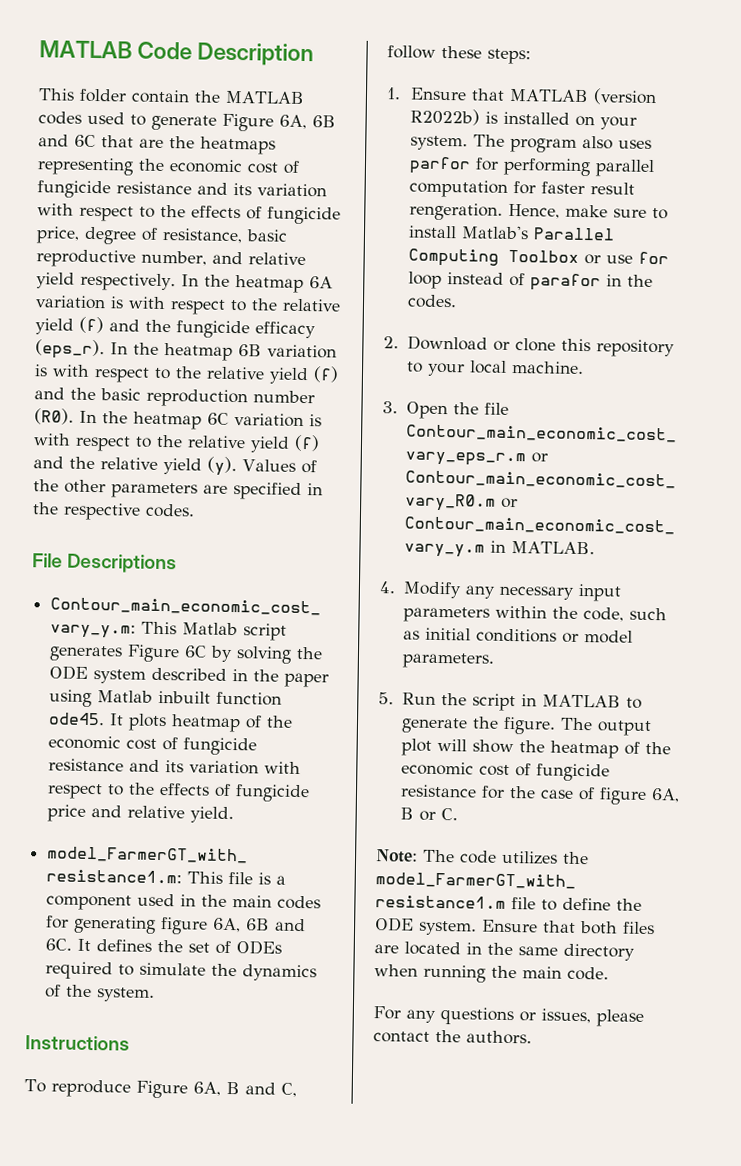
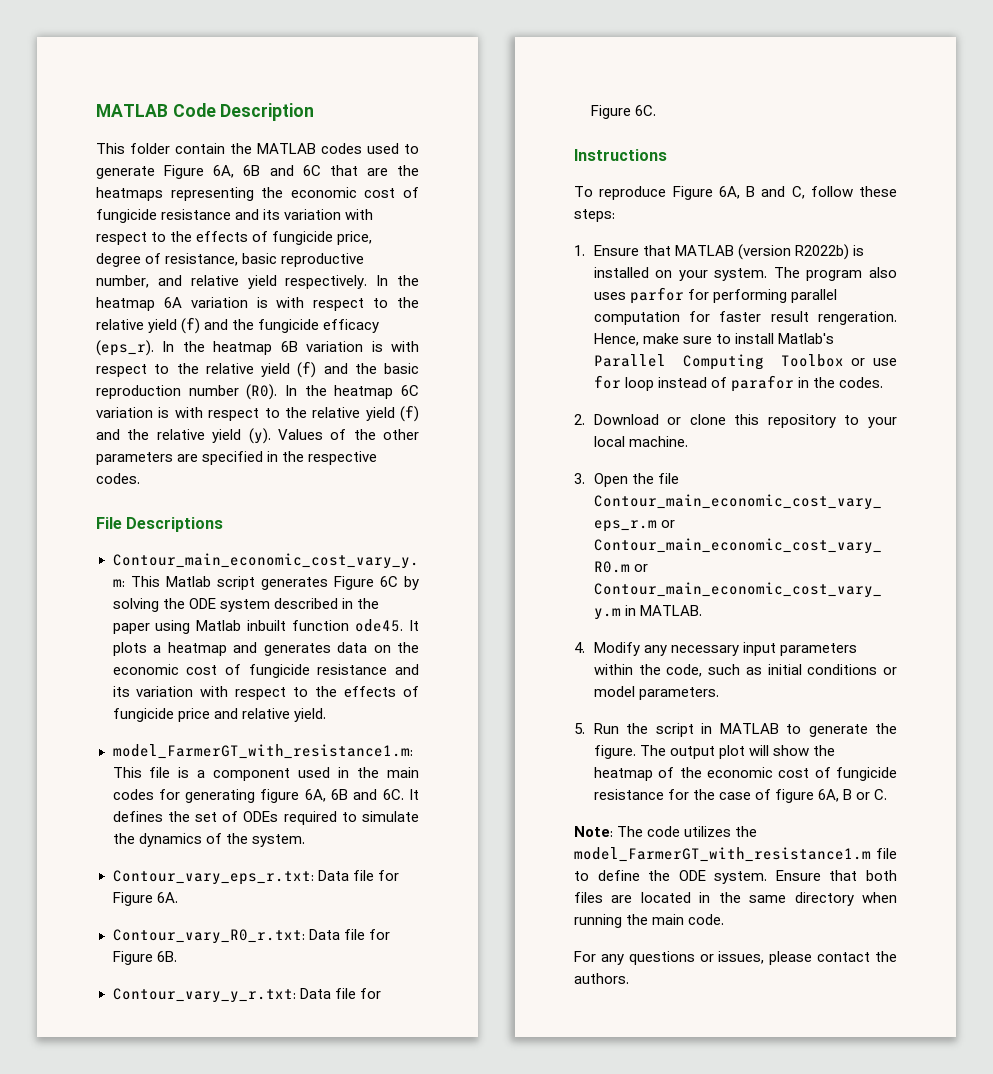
- It plots heatmap of the economic cost of fungicide resistance and its variation with respect to the effects of fungicide price and relative yield.
+ It plots a heatmap and generates data on the economic cost of fungicide resistance and its variation with respect to the effects of fungicide price and relative yield.
+ Contour_vary_eps_r.txt: Data file for Figure 6A.
+ Contour_vary_R0_r.txt: Data file for Figure 6B.
+ Contour_vary_y_r.txt: Data file for Figure 6C.

